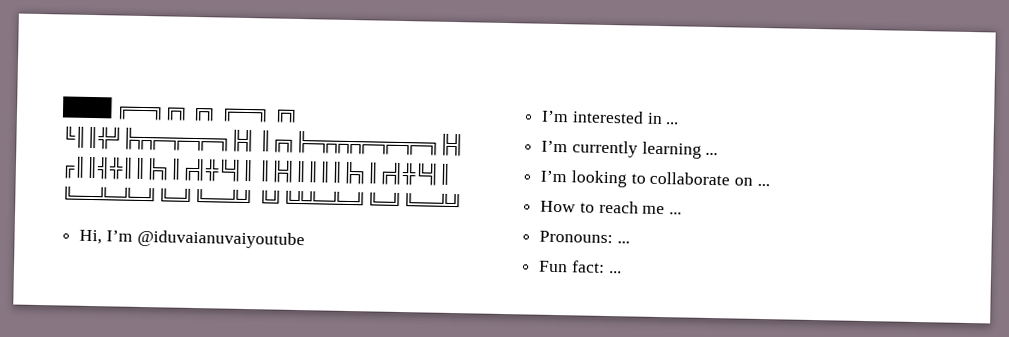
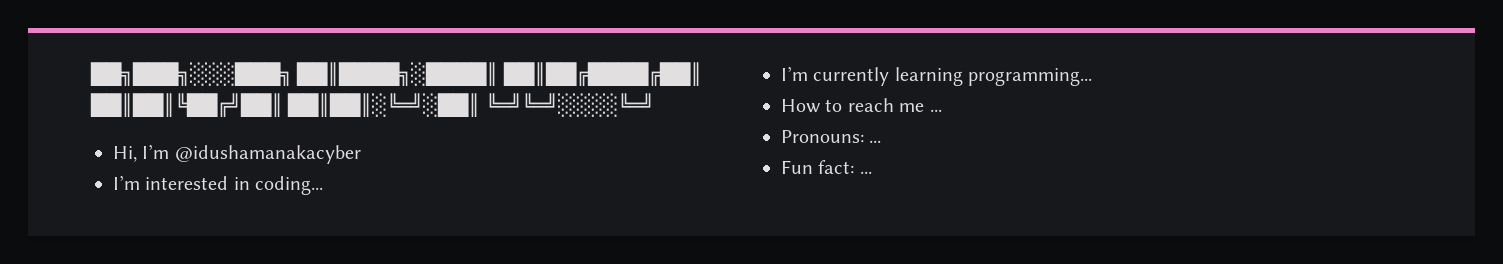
- ████ ╔══╗╔╗ ╔╗ ╔══╗ ╔╗ ╚║║╬╝╠╦╦═╦═╦═╗╠╣ ║╔╗╠═╦╦╦╦═╦═╦═╗╠╣ ╔║║╣╬║║╠╗║╔╣╬╚╣║ ║╠╣║║║║╠╗║╔╣╬╚╣║ ╚══╩═╩═╝╚═╝╚══╩╝ ╚╝╚╩╩═╩═╝╚═╝╚══╩╝
+ ██╗███╗░░░███╗ ██║████╗░████║ ██║██╔████╔██║ ██║██║╚██╔╝██║ ██║██║░╚═╝░██║ ╚═╝╚═╝░░░░╚═╝
- Hi, I’m @iduvaianuvaiyoutube
+ Hi, I’m @idushamanakacyber
- I’m interested in ...
+ I’m interested in coding...
- I’m currently learning ...
- I’m looking to collaborate on ...
+ I’m currently learning programming...

